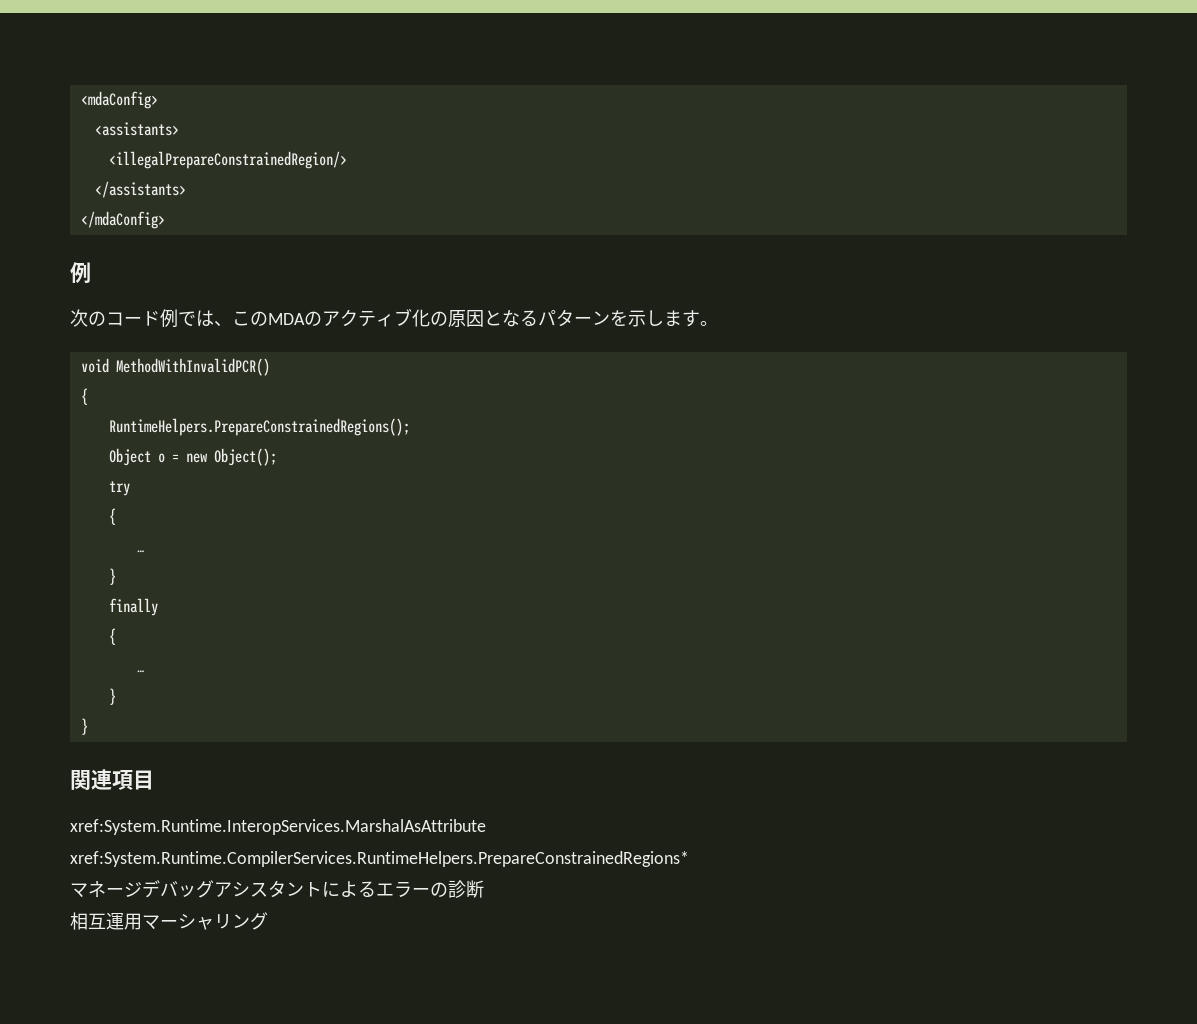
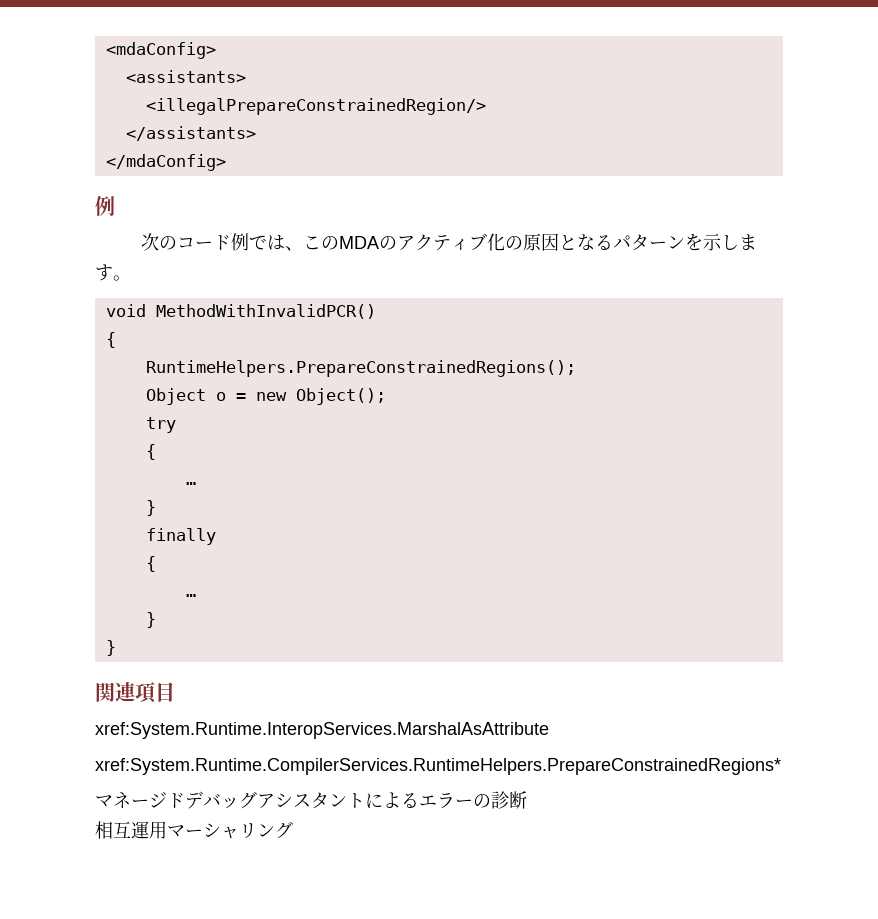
- マネージデバッグアシスタントによるエラーの診断
+ マネージドデバッグアシスタントによるエラーの診断

